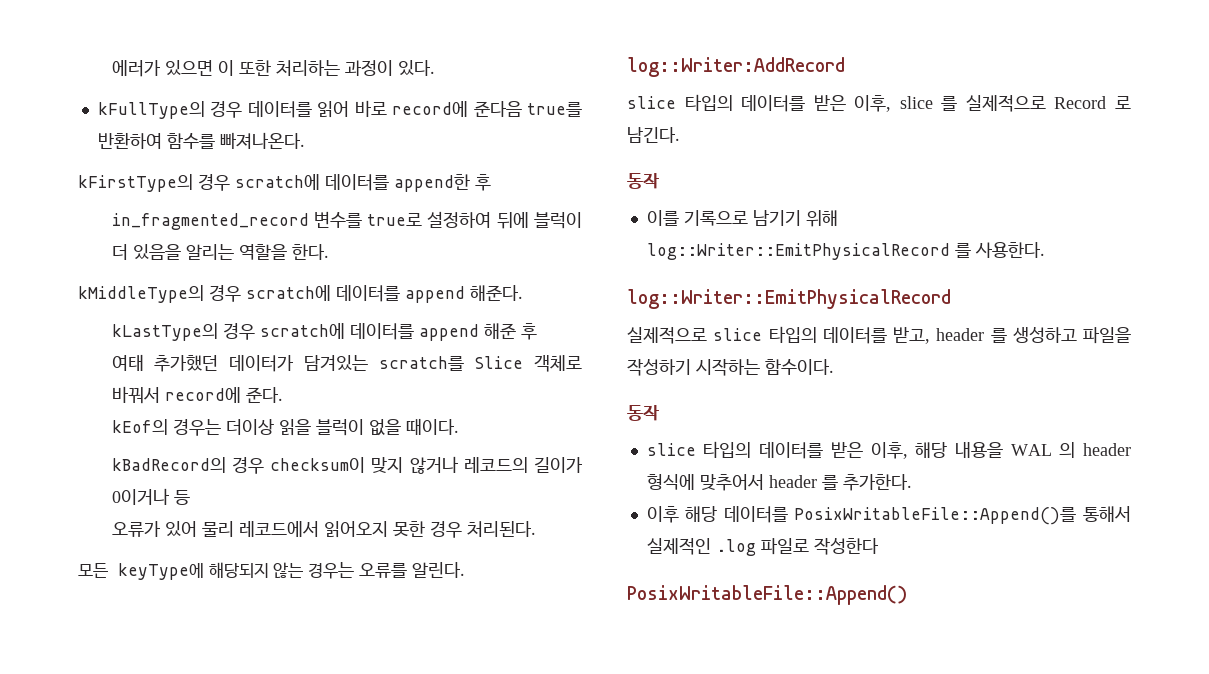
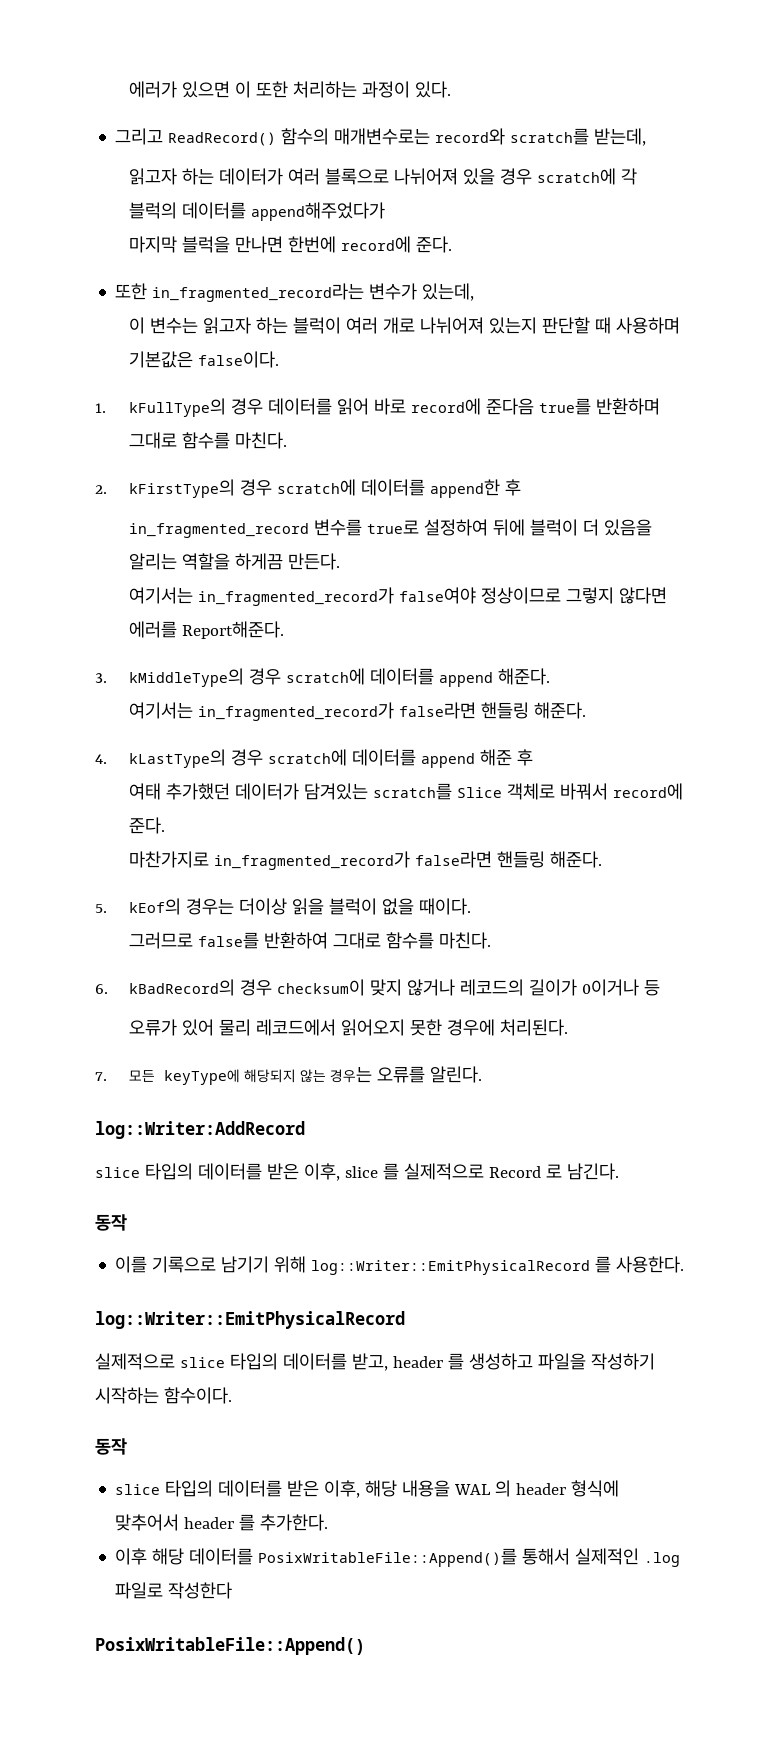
- kFullType의 경우 데이터를 읽어 바로 record에 준다음 true를 반환하여 함수를 빠져나온다.
- kFirstType의 경우 scratch에 데이터를 append한 후
+ 그리고 ReadRecord() 함수의 매개변수로는 record와 scratch를 받는데,
+ 읽고자 하는 데이터가 여러 블록으로 나뉘어져 있을 경우 scratch에 각 블럭의 데이터를 append해주었다가
+ 마지막 블럭을 만나면 한번에 record에 준다.
+ 또한 in_fragmented_record라는 변수가 있는데,
+ 이 변수는 읽고자 하는 블럭이 여러 개로 나뉘어져 있는지 판단할 때 사용하며 기본값은 false이다.
+ 1. kFullType의 경우 데이터를 읽어 바로 record에 준다음 true를 반환하며 그대로 함수를 마친다.
+ 2. kFirstType의 경우 scratch에 데이터를 append한 후
- in_fragmented_record 변수를 true로 설정하여 뒤에 블럭이 더 있음을 알리는 역할을 한다.
- kMiddleType의 경우 scratch에 데이터를 append 해준다.
+ in_fragmented_record 변수를 true로 설정하여 뒤에 블럭이 더 있음을 알리는 역할을 하게끔 만든다.
+ 여기서는 in_fragmented_record가 false여야 정상이므로 그렇지 않다면 에러를 Report해준다.
+ 3. kMiddleType의 경우 scratch에 데이터를 append 해준다.
- kLastType의 경우 scratch에 데이터를 append 해준 후
+ 여기서는 in_fragmented_record가 false라면 핸들링 해준다.
+ 4. kLastType의 경우 scratch에 데이터를 append 해준 후
- kEof의 경우는 더이상 읽을 블럭이 없을 때이다.
+ 마찬가지로 in_fragmented_record가 false라면 핸들링 해준다.
+ 5. kEof의 경우는 더이상 읽을 블럭이 없을 때이다.
- kBadRecord의 경우 checksum이 맞지 않거나 레코드의 길이가 0이거나 등
+ 그러므로 false를 반환하여 그대로 함수를 마친다.
+ 6. kBadRecord의 경우 checksum이 맞지 않거나 레코드의 길이가 0이거나 등
- 오류가 있어 물리 레코드에서 읽어오지 못한 경우 처리된다.
+ 오류가 있어 물리 레코드에서 읽어오지 못한 경우에 처리된다.
- 모든 keyType에 해당되지 않는 경우는 오류를 알린다.
+ 7. 모든 keyType에 해당되지 않는 경우는 오류를 알린다.

